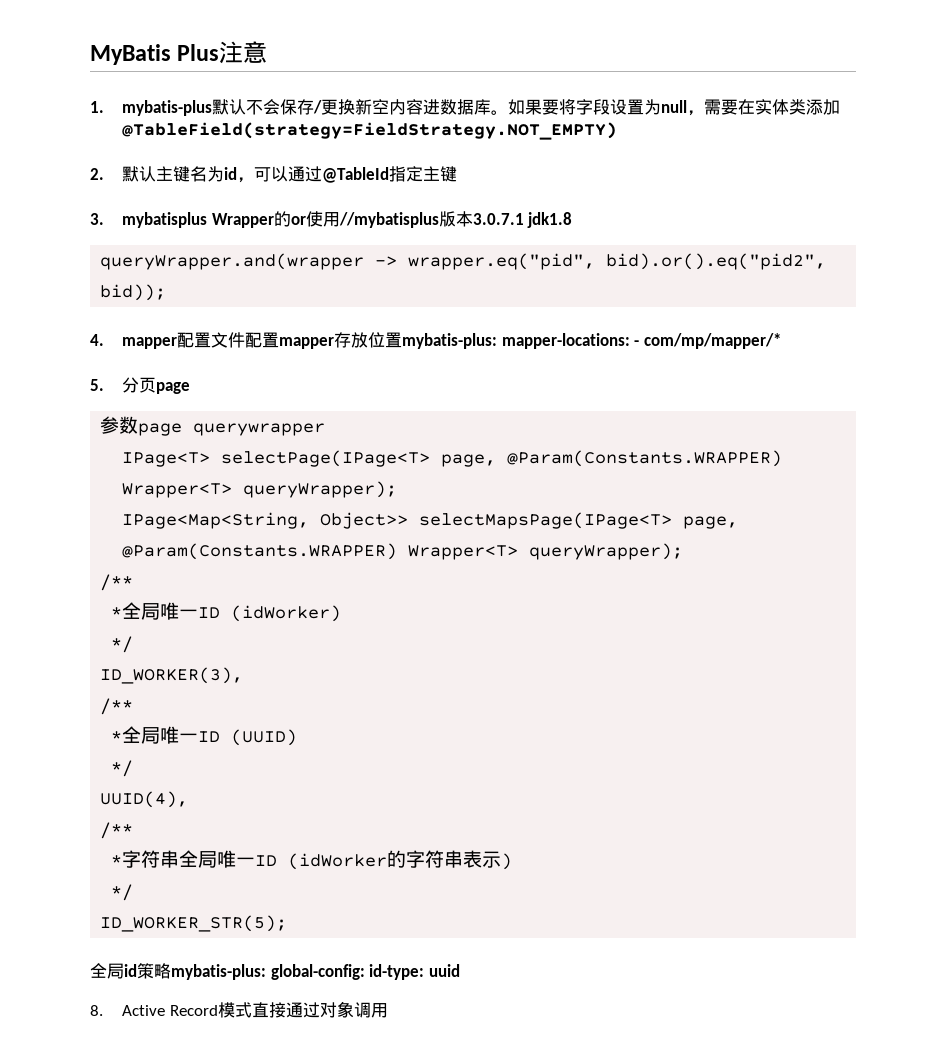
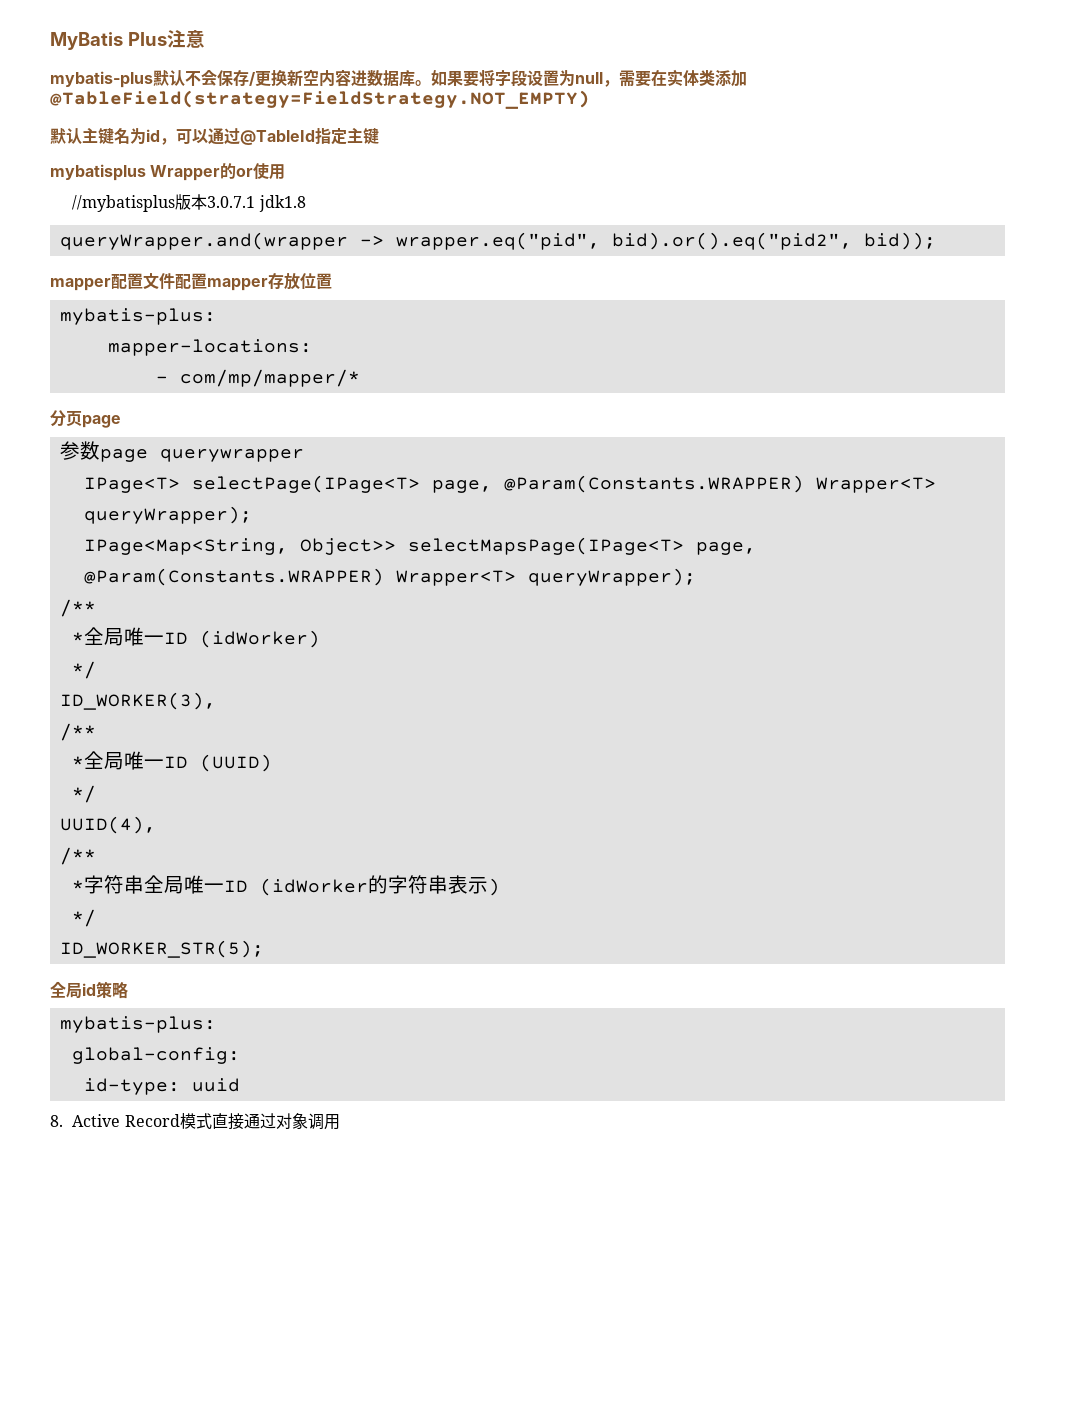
- 1. mybatis-plus默认不会保存/更换新空内容进数据库。
+ mybatis-plus默认不会保存/更换新空内容进数据库。
- 2.默认主键名为id，可以通过@TableId指定主键
+ 默认主键名为id，可以通过@TableId指定主键
- 3. mybatisplus Wrapper的or使用//mybatisplus版本3.0.7.1 jdk1.8
+ mybatisplus Wrapper的or使用
+ //mybatisplus版本3.0.7.1 jdk1.8
- 4. mapper配置文件配置mapper存放位置mybatis-plus: mapper-locations: - com/mp/mapper/*
+ mapper配置文件配置mapper存放位置
+ mybatis-plus:
+ mapper-locations:
+ - com/mp/mapper/*
- 5.分页page
+ 分页page
- 全局id策略mybatis-plus: global-config: id-type: uuid
+ 全局id策略
+ mybatis-plus:
+ global-config:
+ id-type: uuid

